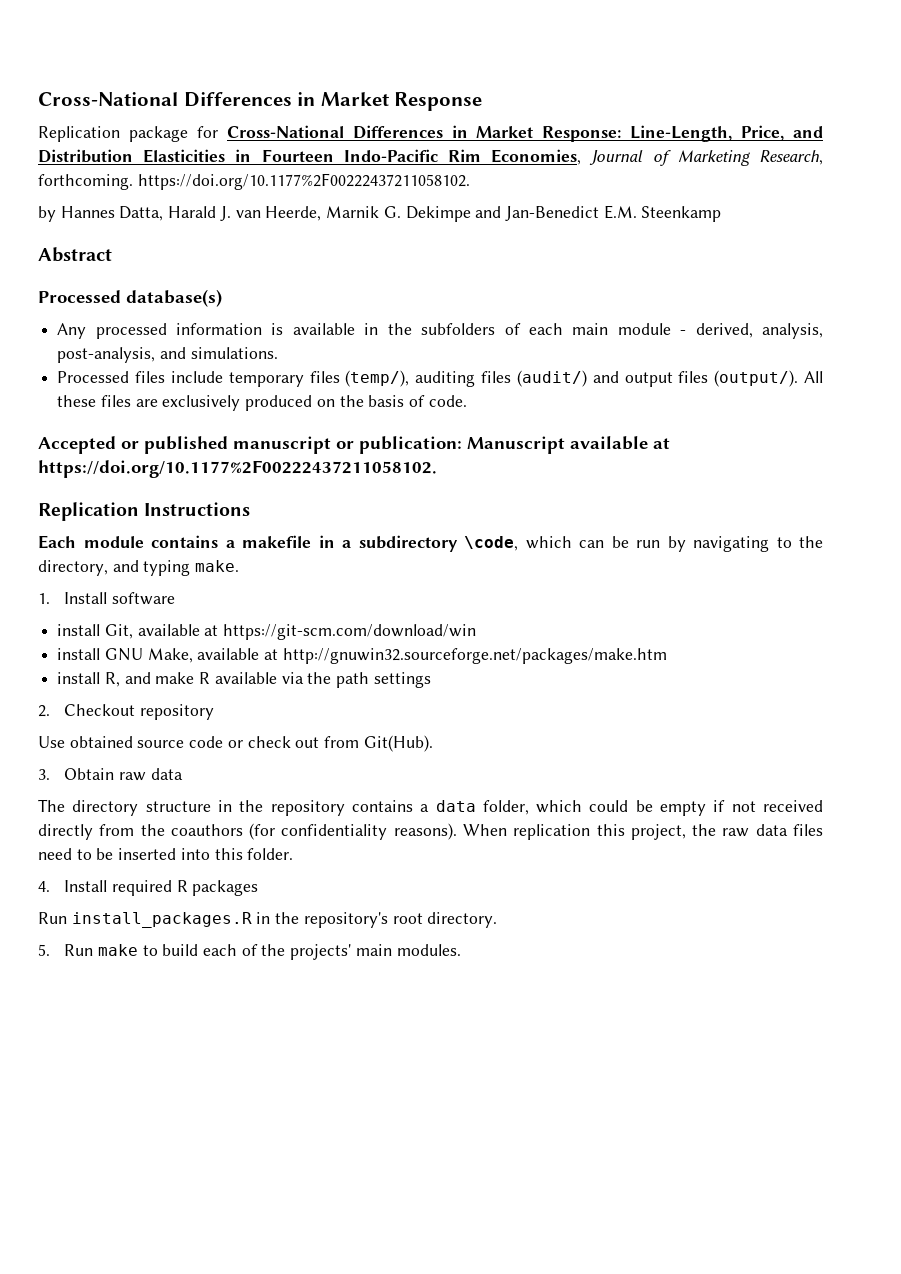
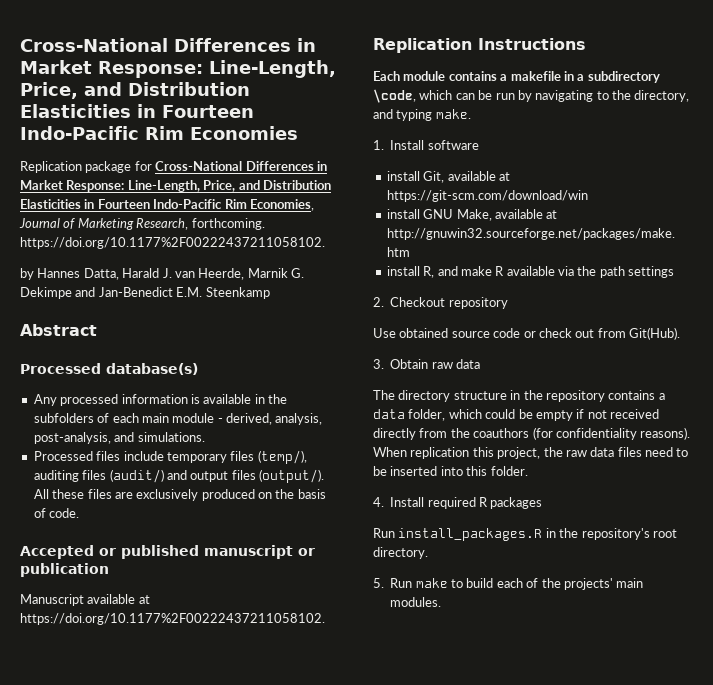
- Cross-National Differences in Market Response
+ Cross-National Differences in Market Response: Line-Length, Price, and Distribution Elasticities in Fourteen Indo-Pacific Rim Economies
- Accepted or published manuscript or publication: Manuscript available at https://doi.org/10.1177%2F00222437211058102.
+ Accepted or published manuscript or publication
+ Manuscript available at https://doi.org/10.1177%2F00222437211058102.

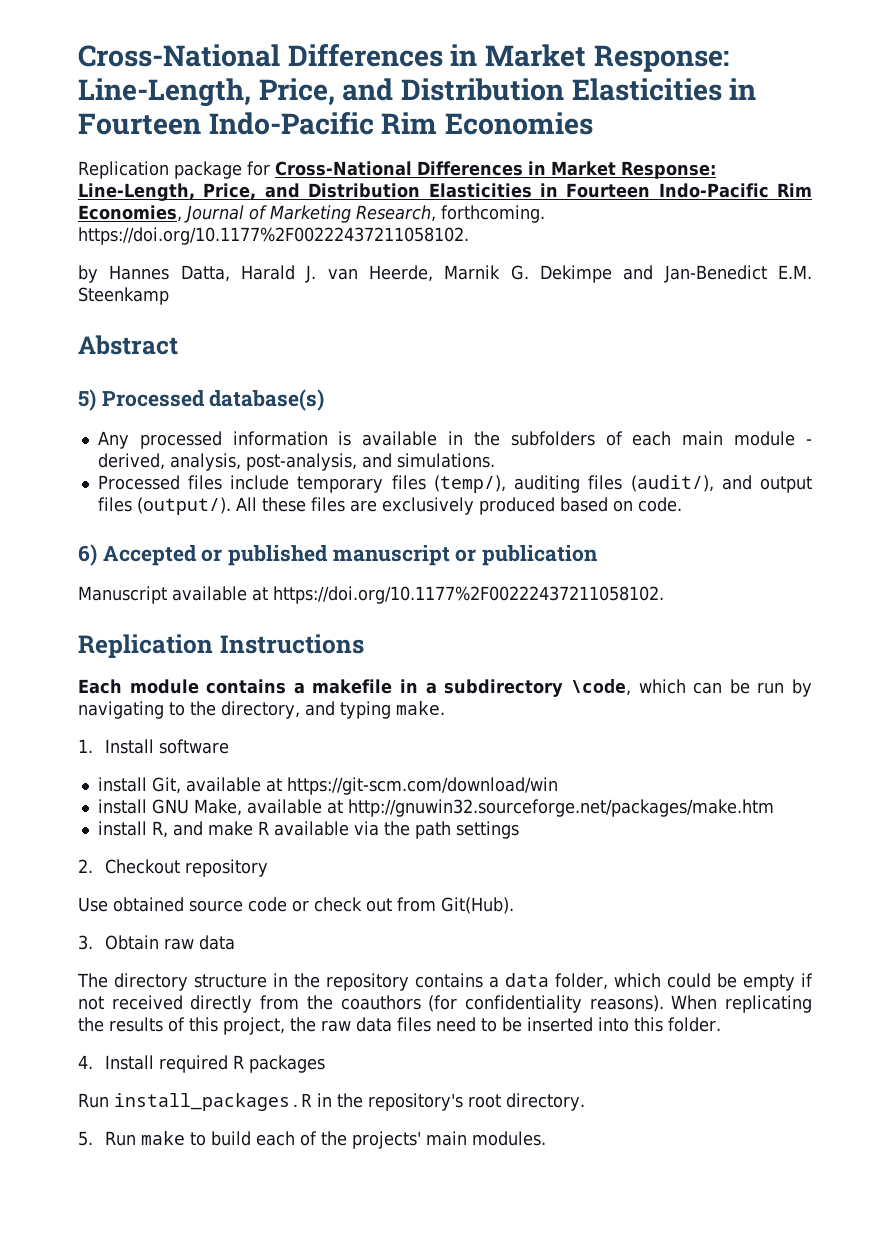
- Processed database(s)
+ 5) Processed database(s)
- Processed files include temporary files (temp/), auditing files (audit/) and output files (output/).
+ Processed files include temporary files (temp/), auditing files (audit/), and output files (output/).
- All these files are exclusively produced on the basis of code.
+ All these files are exclusively produced based on code.
- Accepted or published manuscript or publication
+ 6) Accepted or published manuscript or publication
- When replication this project, the raw data files need to be inserted into this folder.
+ When replicating the results of this project, the raw data files need to be inserted into this folder.

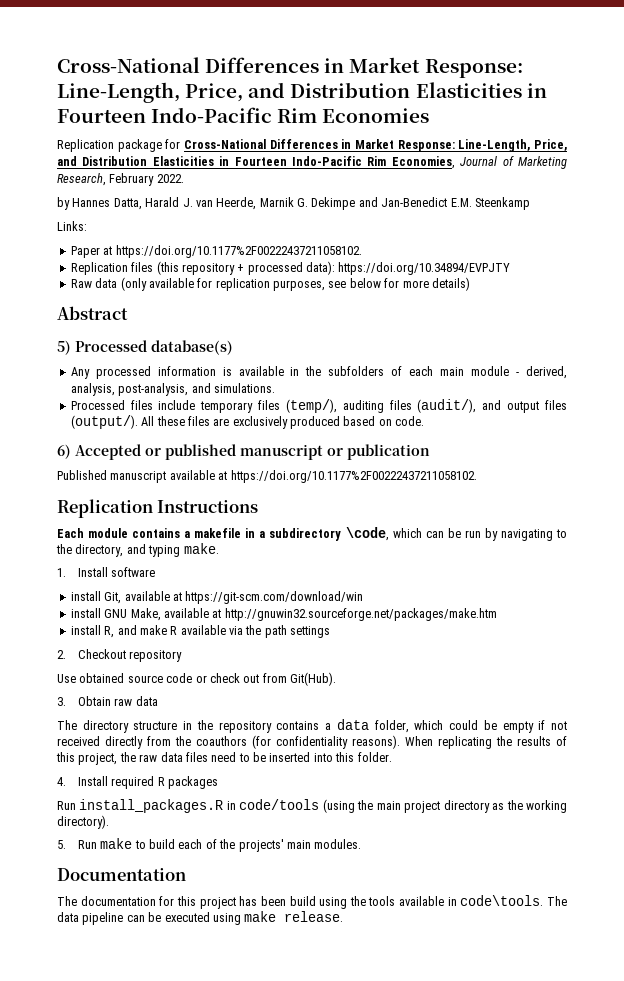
- Replication package for Cross-National Differences in Market Response: Line-Length, Price, and Distribution Elasticities in Fourteen Indo-Pacific Rim Economies, Journal of Marketing Research, forthcoming. https://doi.org/10.1177%2F00222437211058102.
+ Replication package for Cross-National Differences in Market Response: Line-Length, Price, and Distribution Elasticities in Fourteen Indo-Pacific Rim Economies, Journal of Marketing Research, February 2022.
+ Links:
+ Paper at https://doi.org/10.1177%2F00222437211058102.
+ Replication files (this repository + processed data): https://doi.org/10.34894/EVPJTY
+ Raw data (only available for replication purposes, see below for more details)
- Manuscript available at https://doi.org/10.1177%2F00222437211058102.
+ Published manuscript available at https://doi.org/10.1177%2F00222437211058102.
- Run install_packages.R in the repository's root directory.
+ Run install_packages.R in code/tools (using the main project directory as the working directory).
+ Documentation
+ The documentation for this project has been build using the tools available in code\tools. The data pipeline can be executed using make release.

